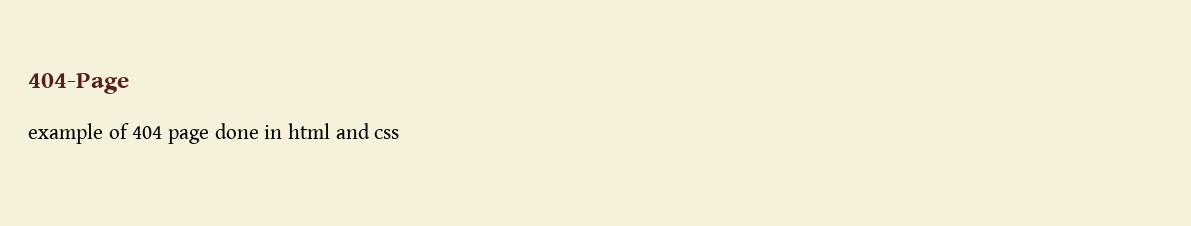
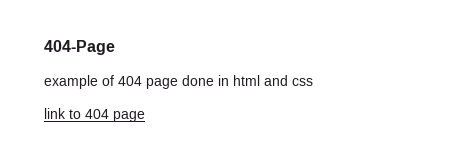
+ link to 404 page

